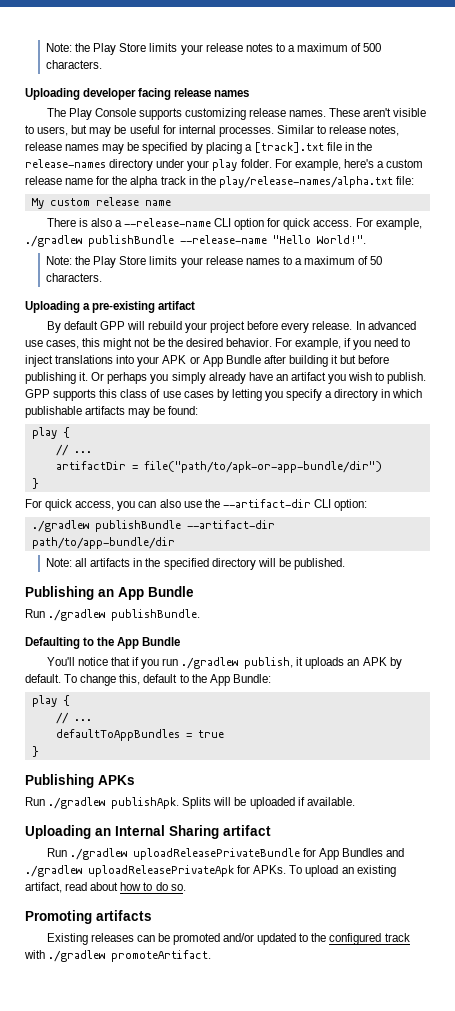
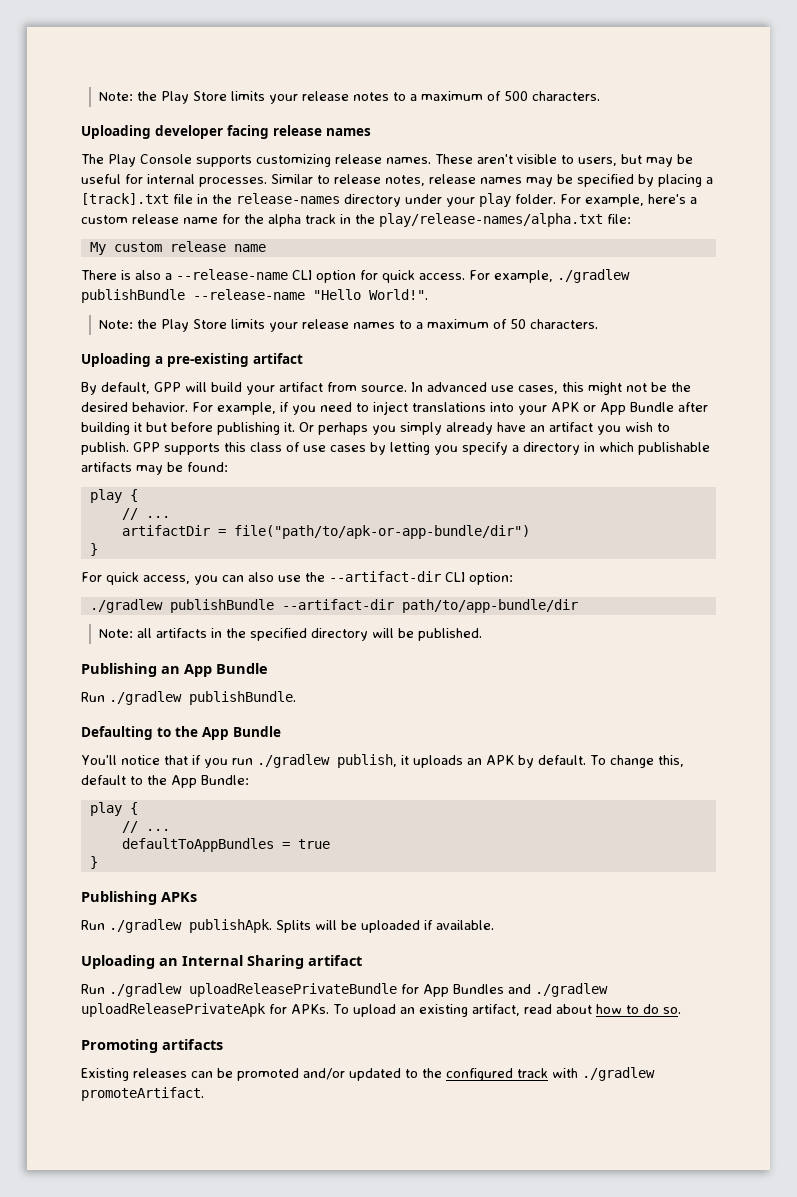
- By default GPP will rebuild your project before every release.
+ By default, GPP will build your artifact from source.

